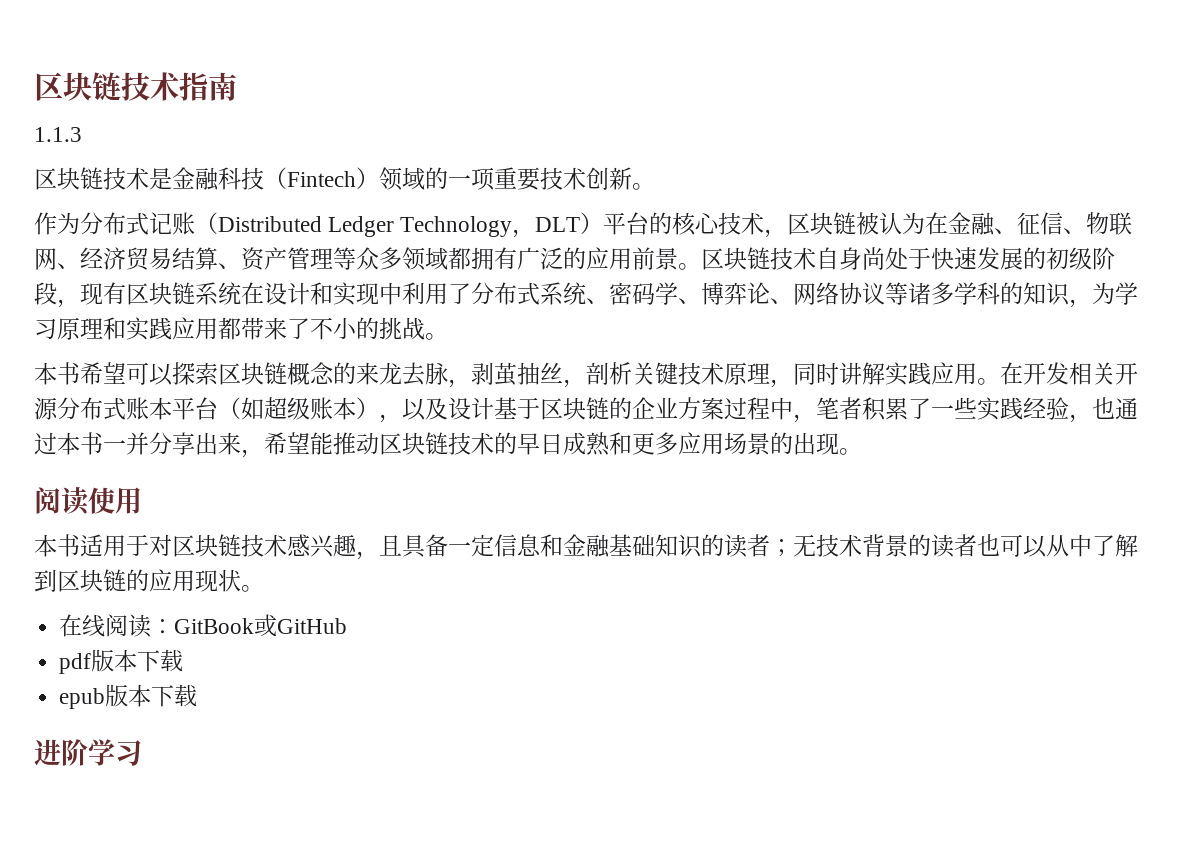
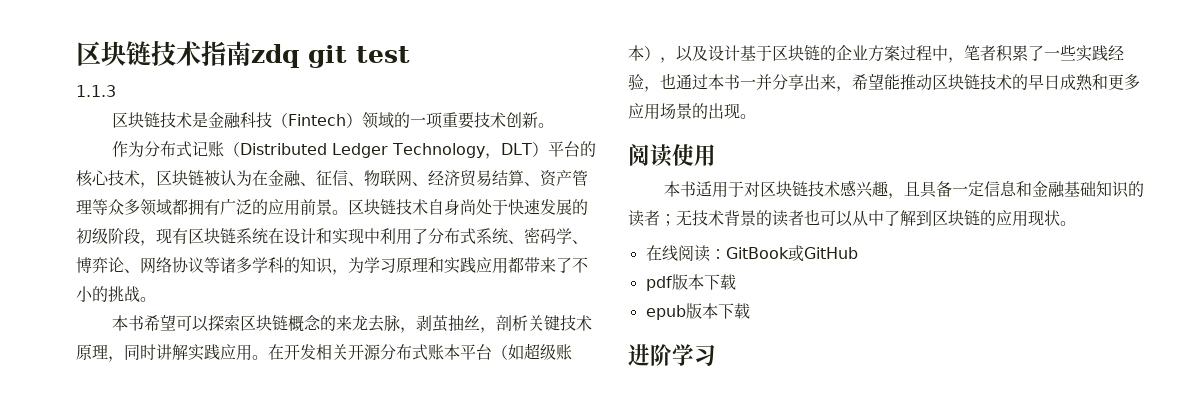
- 区块链技术指南
+ 区块链技术指南zdq git test

